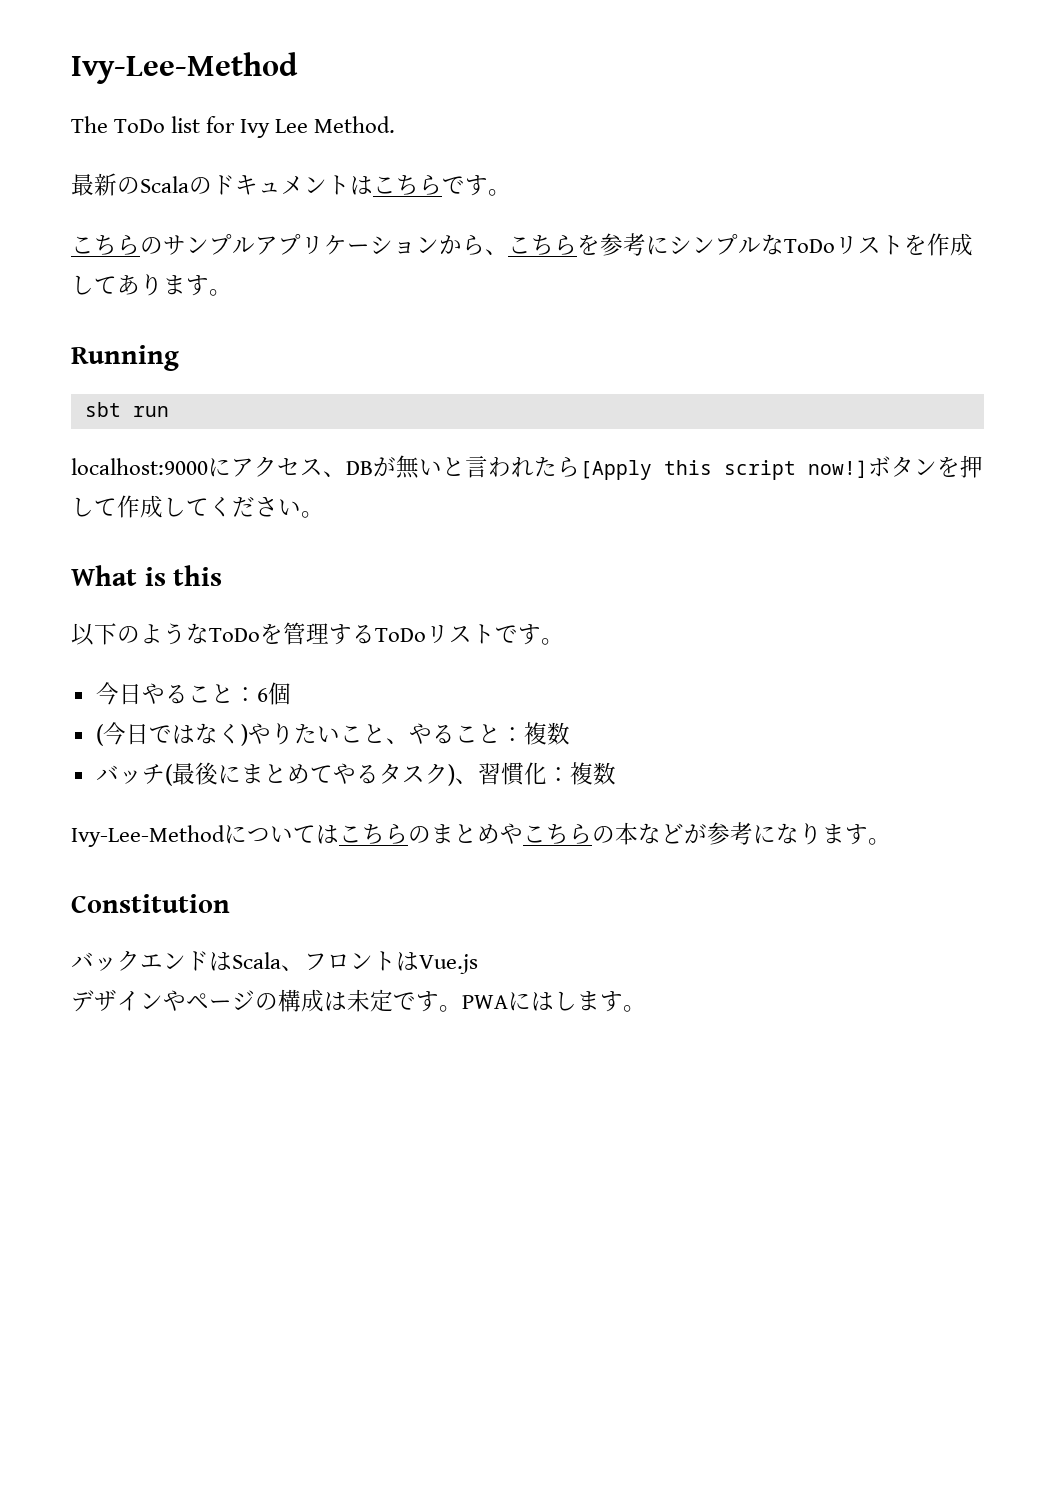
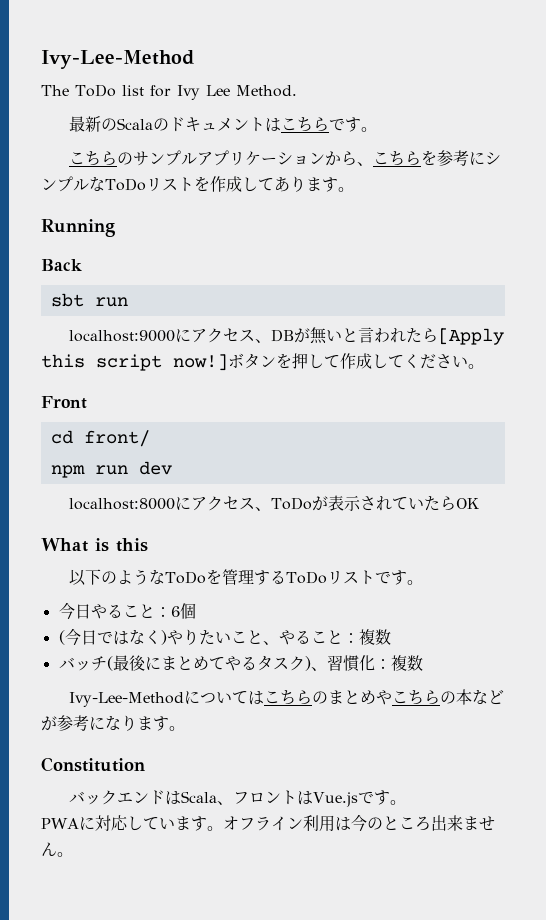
+ Back
+ Front
+ cd front/
+ npm run dev
+ localhost:8000にアクセス、ToDoが表示されていたらOK
- バックエンドはScala、フロントはVue.js
- デザインやページの構成は未定です。PWAにはします。
+ バックエンドはScala、フロントはVue.jsです。
+ PWAに対応しています。オフライン利用は今のところ出来ません。

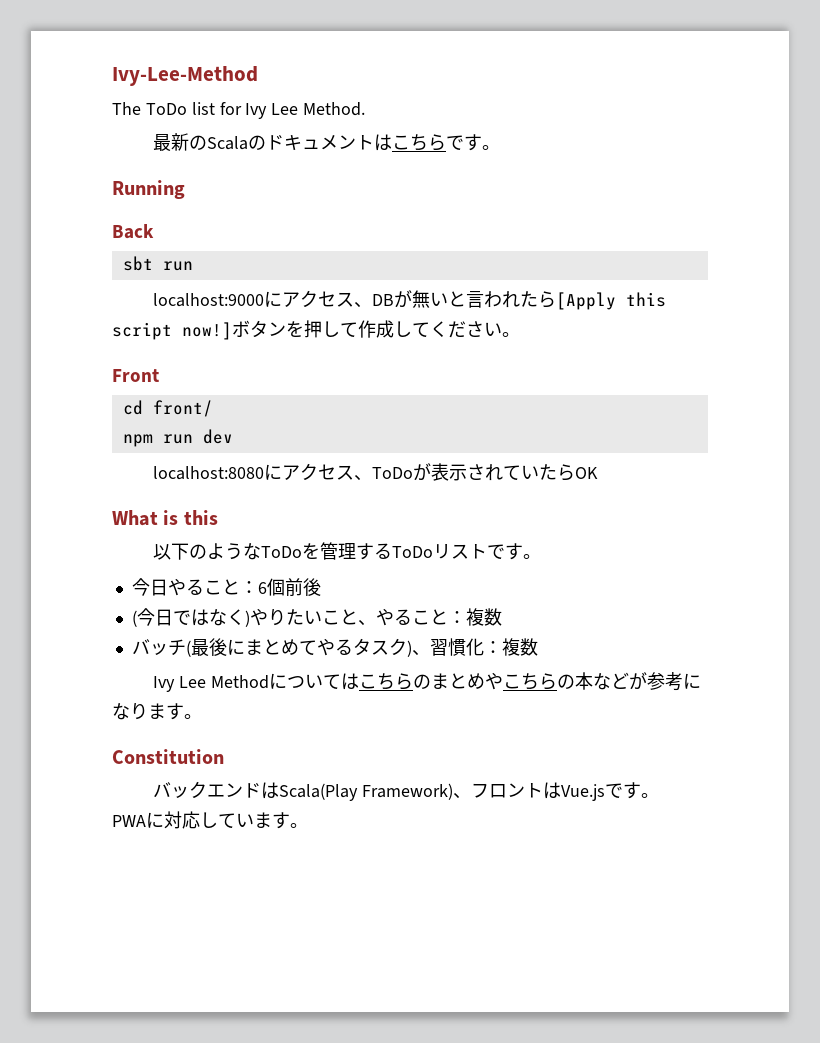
- こちらのサンプルアプリケーションから、こちらを参考にシンプルなToDoリストを作成してあります。
- localhost:8000にアクセス、ToDoが表示されていたらOK
+ localhost:8080にアクセス、ToDoが表示されていたらOK
- 今日やること：6個
+ 今日やること：6個前後
- Ivy-Lee-Methodについてはこちらのまとめやこちらの本などが参考になります。
+ Ivy Lee Methodについてはこちらのまとめやこちらの本などが参考になります。
- バックエンドはScala、フロントはVue.jsです。
+ バックエンドはScala(Play Framework)、フロントはVue.jsです。
- オフライン利用は今のところ出来ません。

